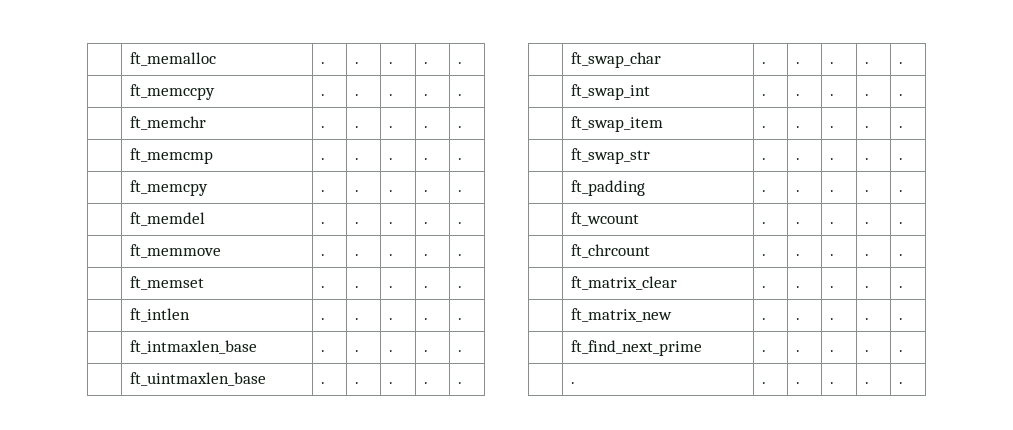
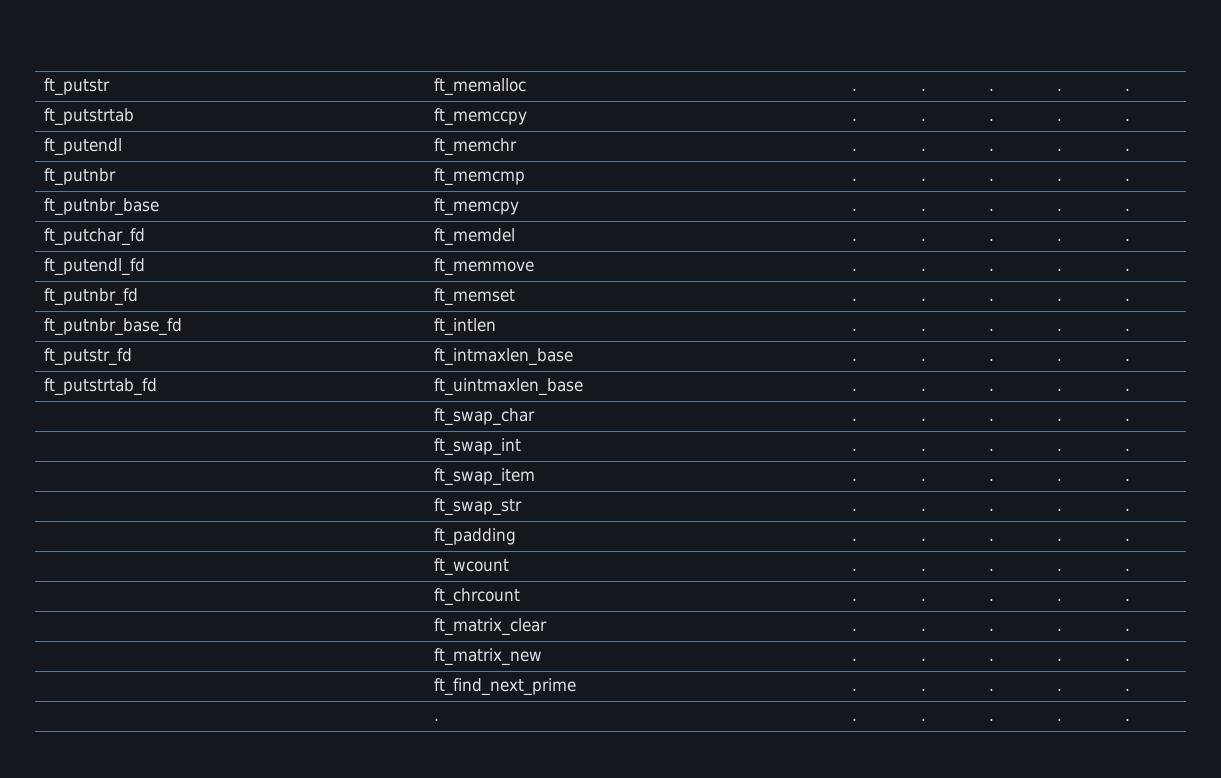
- | ft_memalloc | . | . | . | . | .
+ ft_putstr | ft_memalloc | . | . | . | . | .
- | ft_memccpy | . | . | . | . | .
+ ft_putstrtab | ft_memccpy | . | . | . | . | .
- | ft_memchr | . | . | . | . | .
+ ft_putendl | ft_memchr | . | . | . | . | .
- | ft_memcmp | . | . | . | . | .
+ ft_putnbr | ft_memcmp | . | . | . | . | .
- | ft_memcpy | . | . | . | . | .
+ ft_putnbr_base | ft_memcpy | . | . | . | . | .
- | ft_memdel | . | . | . | . | .
+ ft_putchar_fd | ft_memdel | . | . | . | . | .
- | ft_memmove | . | . | . | . | .
+ ft_putendl_fd | ft_memmove | . | . | . | . | .
- | ft_memset | . | . | . | . | .
+ ft_putnbr_fd | ft_memset | . | . | . | . | .
- | ft_intlen | . | . | . | . | .
+ ft_putnbr_base_fd | ft_intlen | . | . | . | . | .
- | ft_intmaxlen_base | . | . | . | . | .
+ ft_putstr_fd | ft_intmaxlen_base | . | . | . | . | .
- | ft_uintmaxlen_base | . | . | . | . | .
+ ft_putstrtab_fd | ft_uintmaxlen_base | . | . | . | . | .

